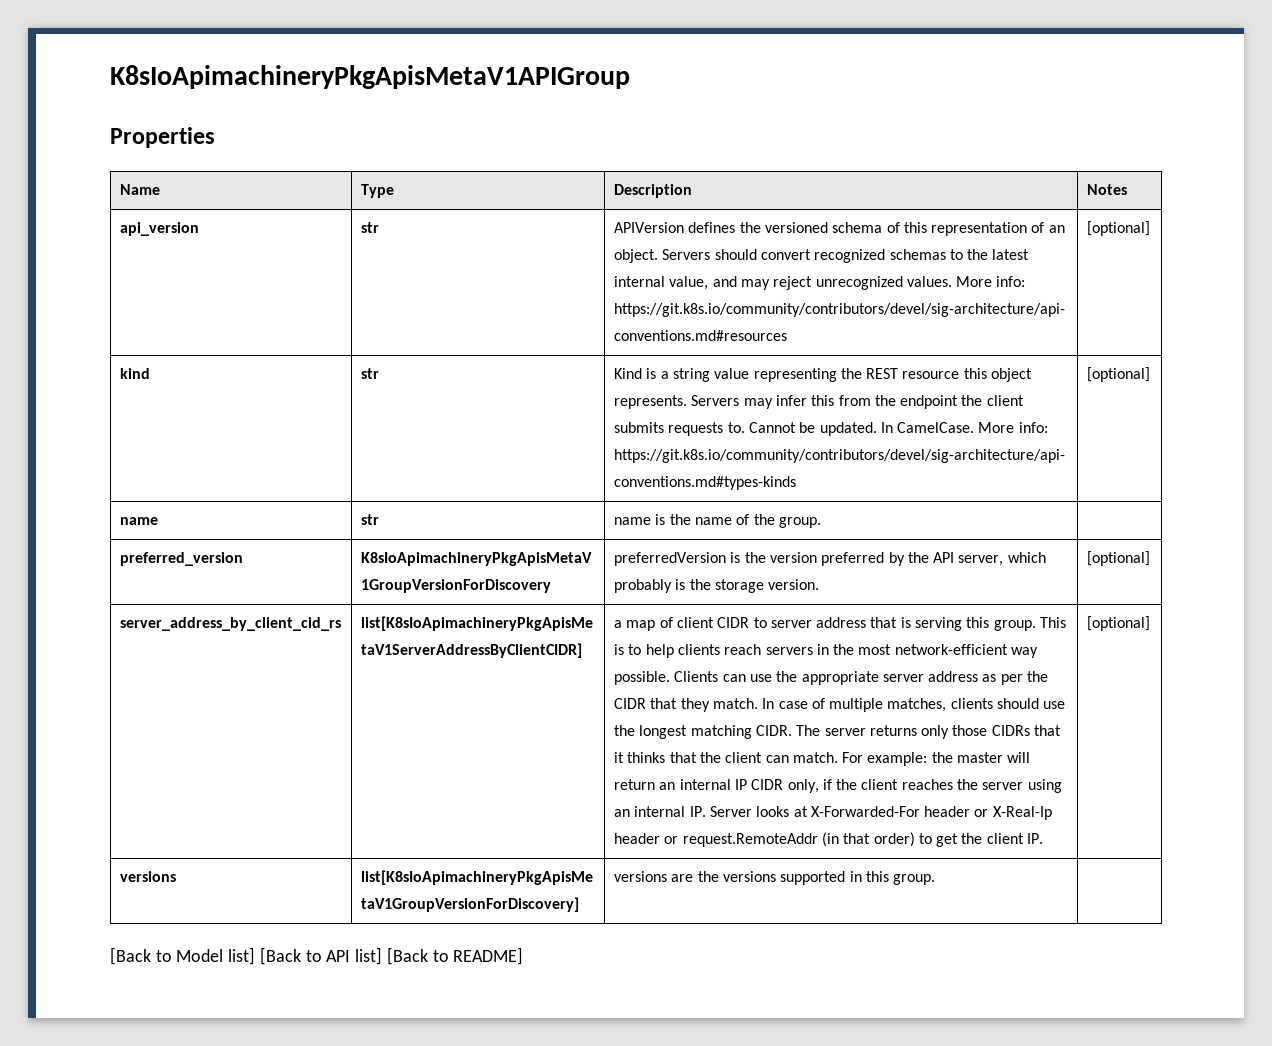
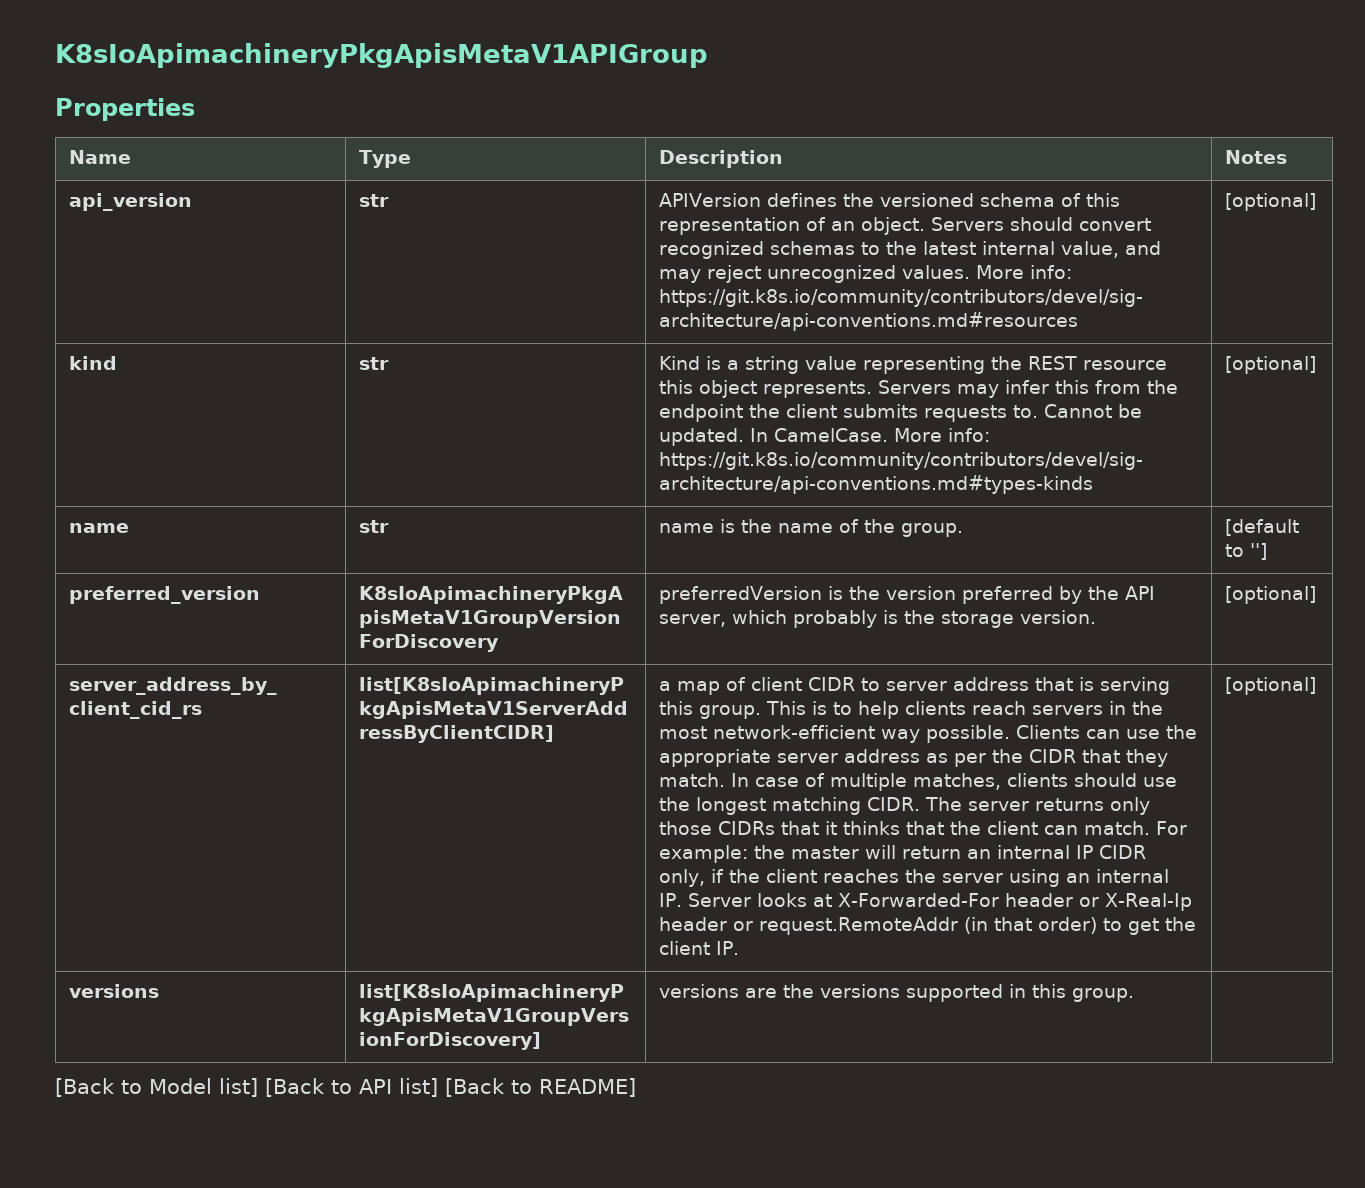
- name | str | name is the name of the group. |
+ name | str | name is the name of the group. | [default to '']

